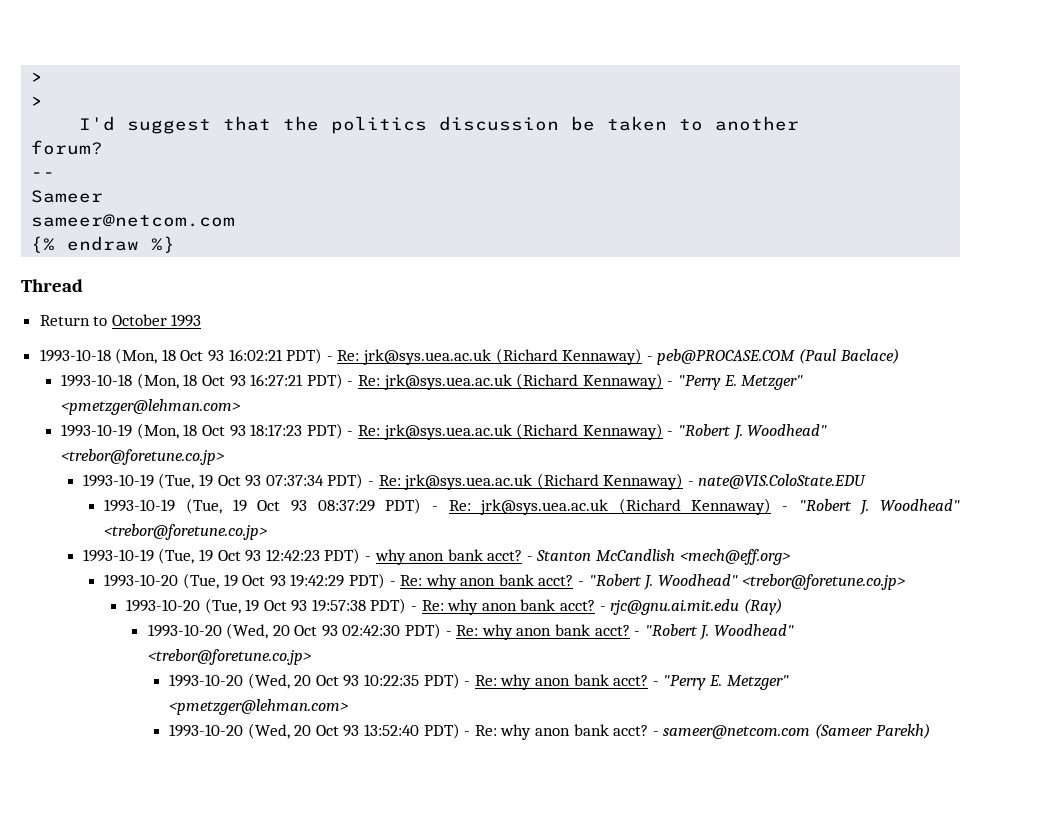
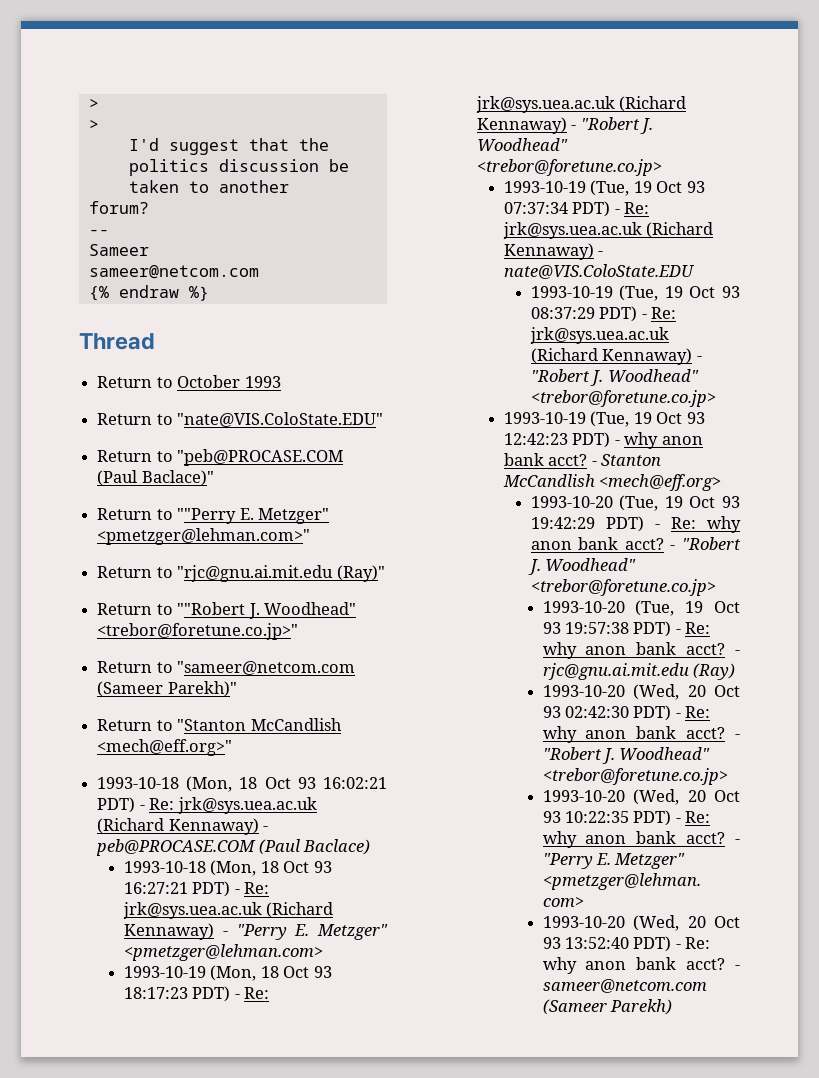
+ Return to "nate@VIS.ColoState.EDU"
+ Return to "peb@PROCASE.COM (Paul Baclace)"
+ Return to ""Perry E. Metzger" <pmetzger@lehman.com>"
+ Return to "rjc@gnu.ai.mit.edu (Ray)"
+ Return to ""Robert J. Woodhead" <trebor@foretune.co.jp>"
+ Return to "sameer@netcom.com (Sameer Parekh)"
+ Return to "Stanton McCandlish <mech@eff.org>"

